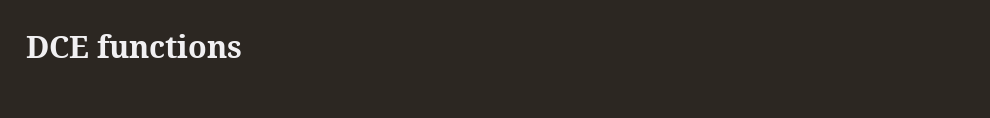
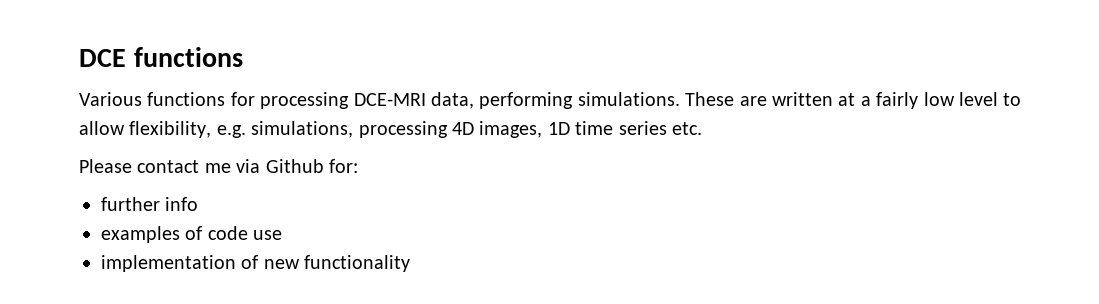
+ Various functions for processing DCE-MRI data, performing simulations. These are written at a fairly low level to allow flexibility, e.g. simulations, processing 4D images, 1D time series etc.
+ Please contact me via Github for:
+ further info
+ examples of code use
+ implementation of new functionality

